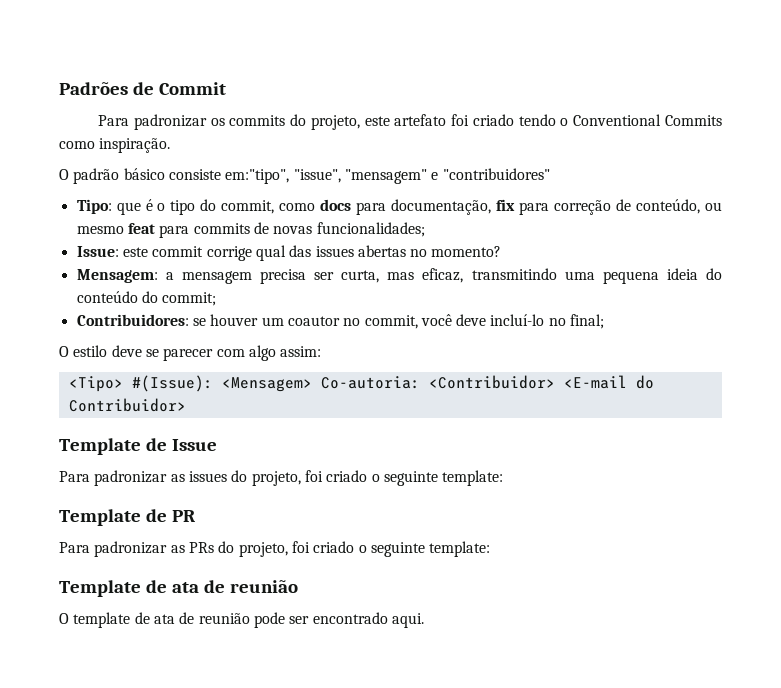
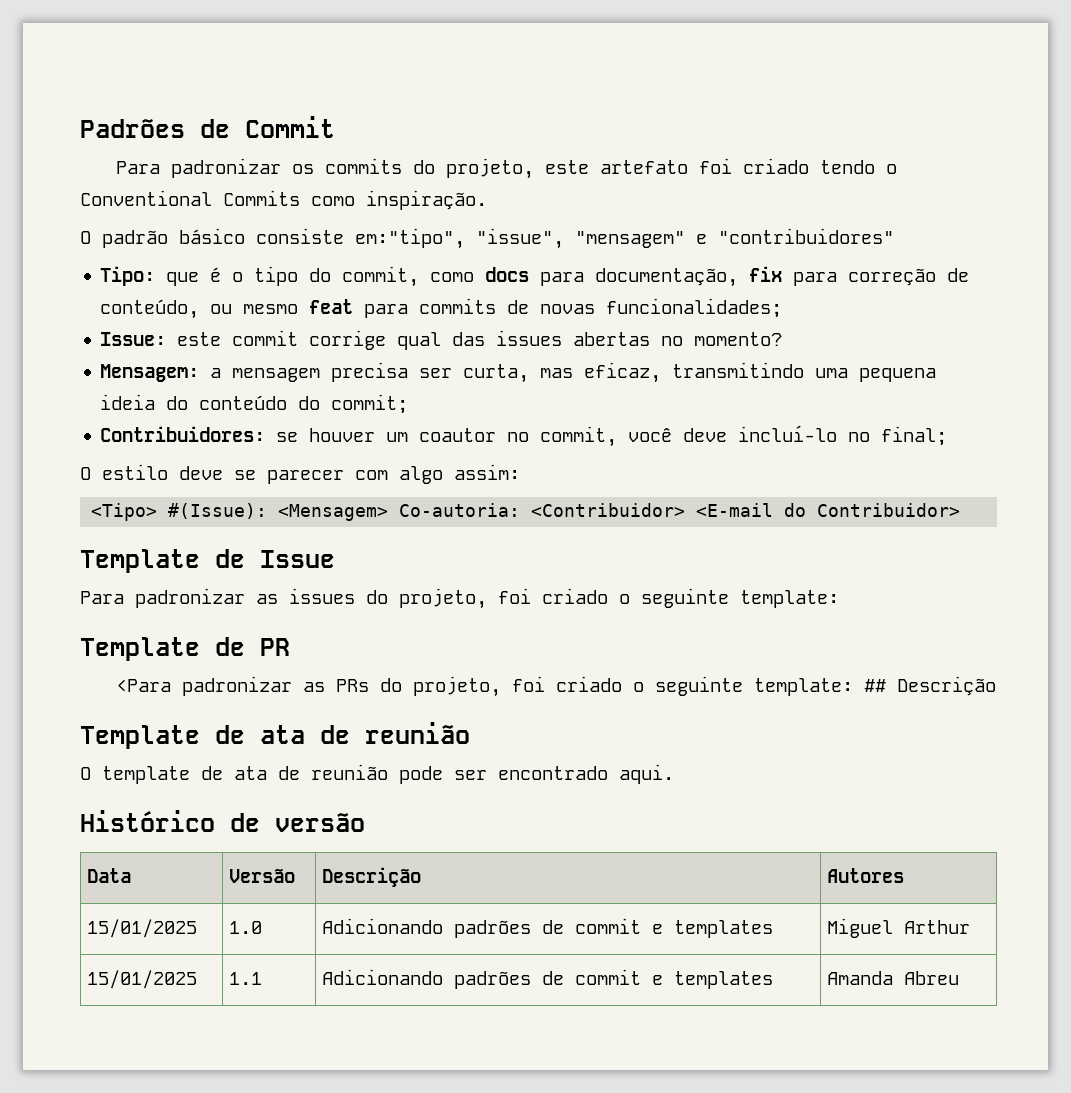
- Para padronizar as PRs do projeto, foi criado o seguinte template:
+ <Para padronizar as PRs do projeto, foi criado o seguinte template: ## Descrição
+ Histórico de versão
+ Data | Versão | Descrição | Autores
+ 15/01/2025 | 1.0 | Adicionando padrões de commit e templates | Miguel Arthur
+ 15/01/2025 | 1.1 | Adicionando padrões de commit e templates | Amanda Abreu

